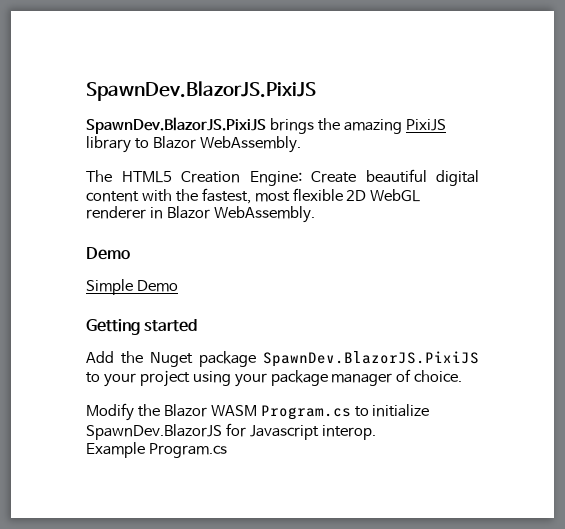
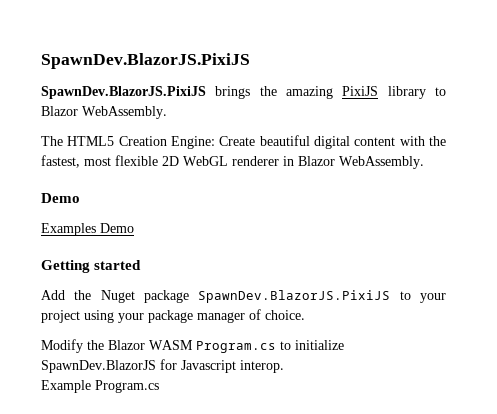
- Simple Demo
+ Examples Demo

